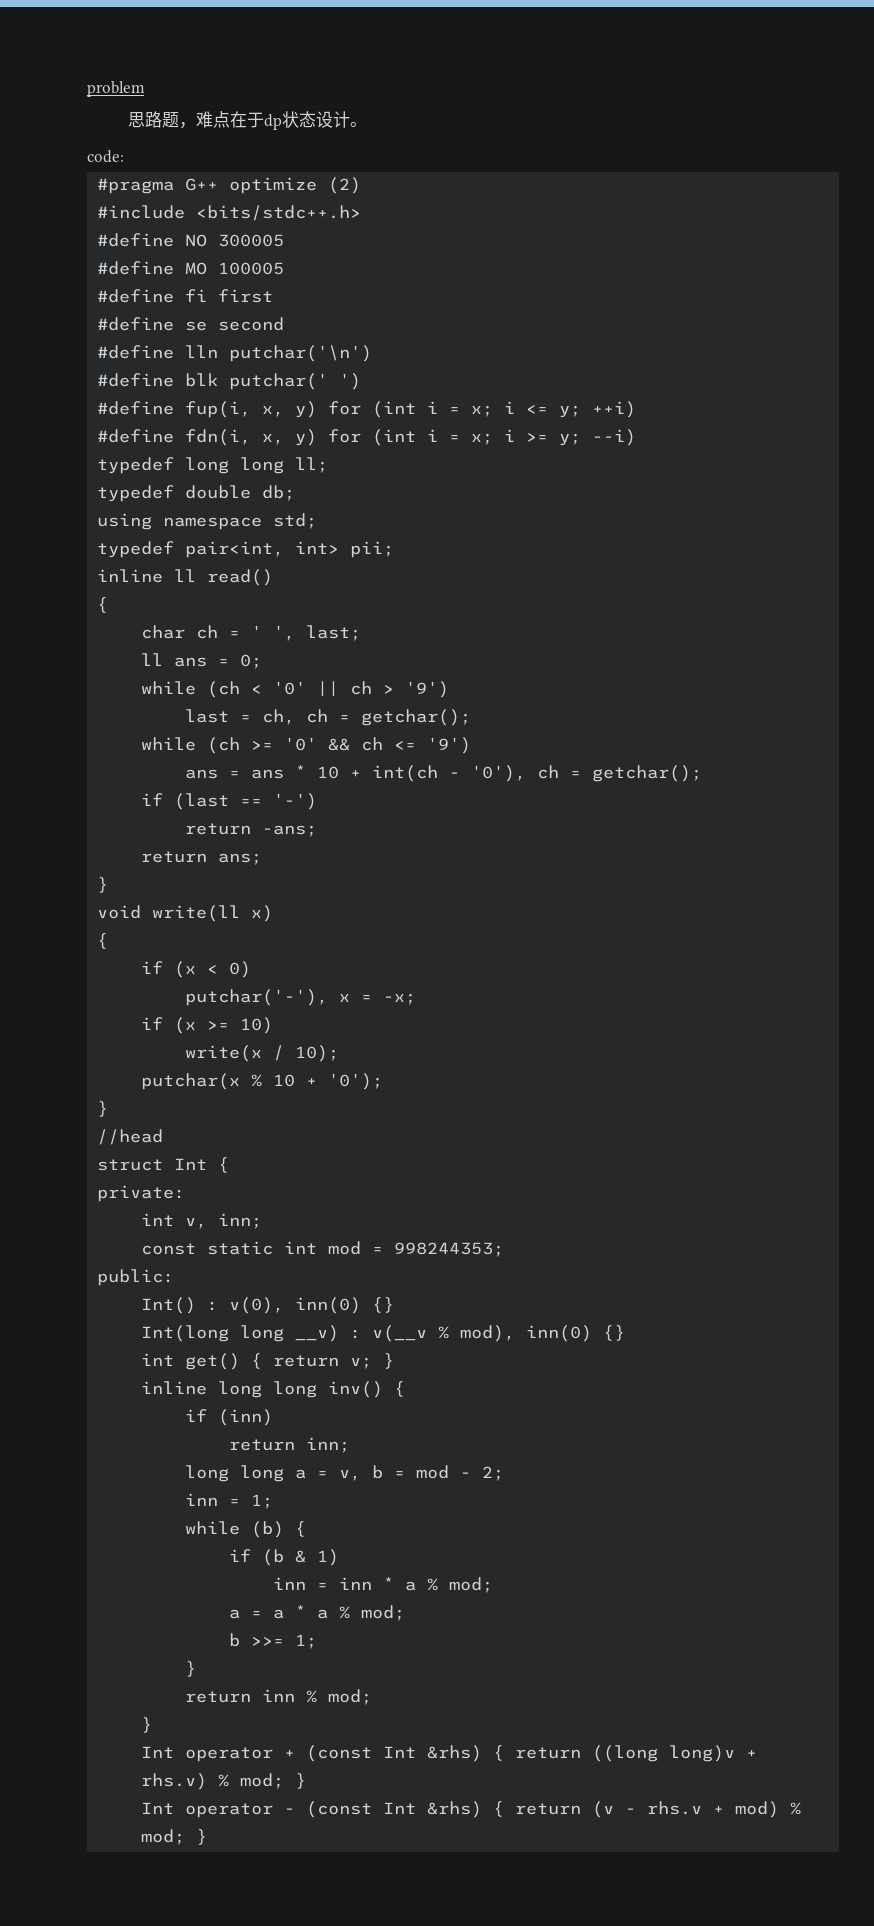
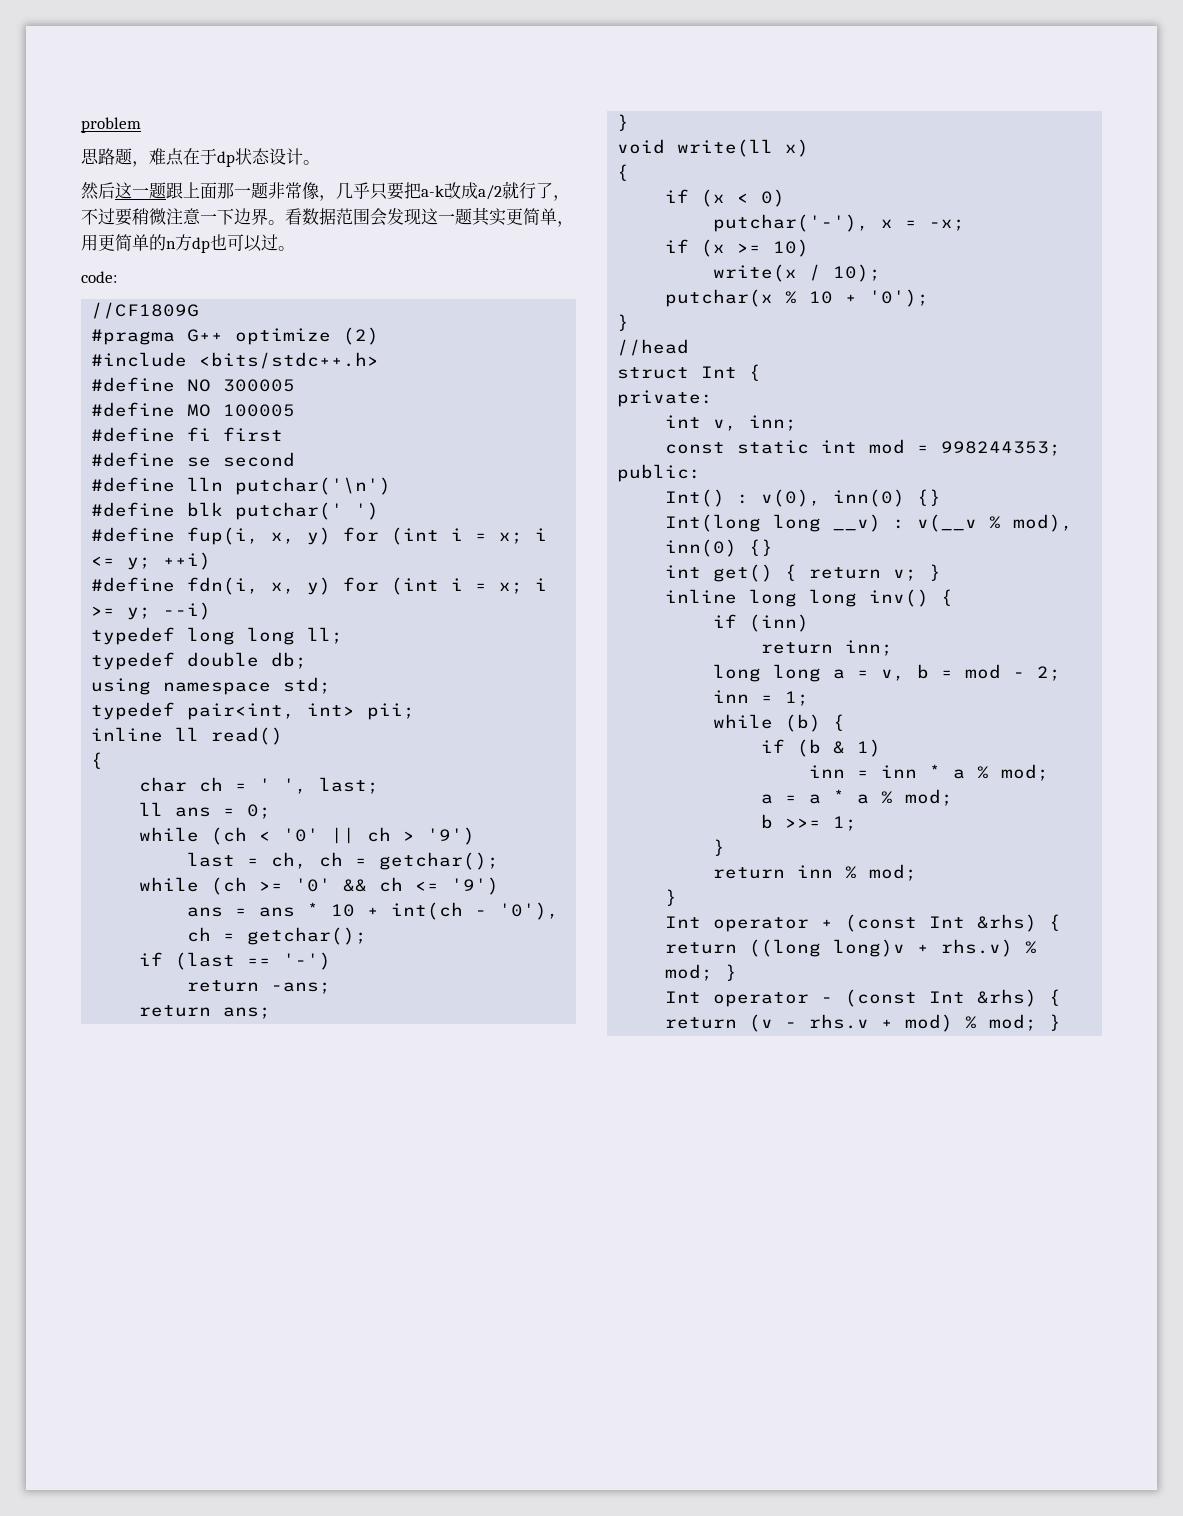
+ 然后这一题跟上面那一题非常像，几乎只要把a-k改成a/2就行了，不过要稍微注意一下边界。看数据范围会发现这一题其实更简单，用更简单的n方dp也可以过。
+ //CF1809G

